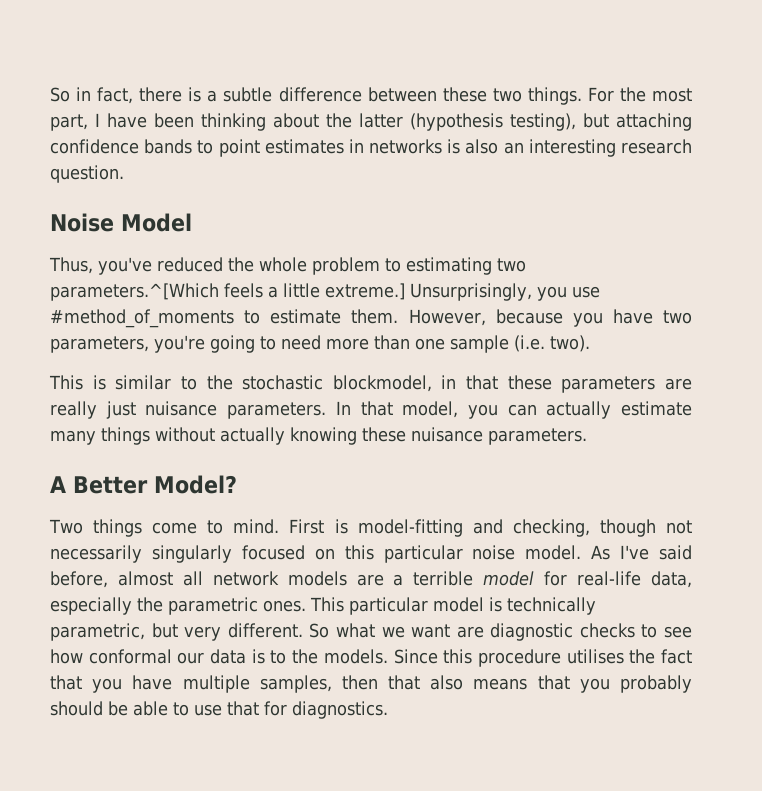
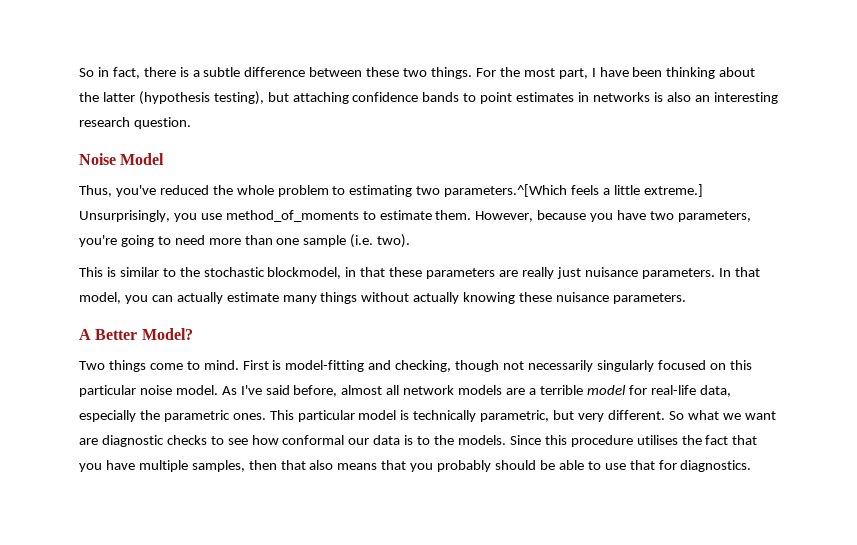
- Unsurprisingly, you use #method_of_moments to estimate them.
+ Unsurprisingly, you use method_of_moments to estimate them.

